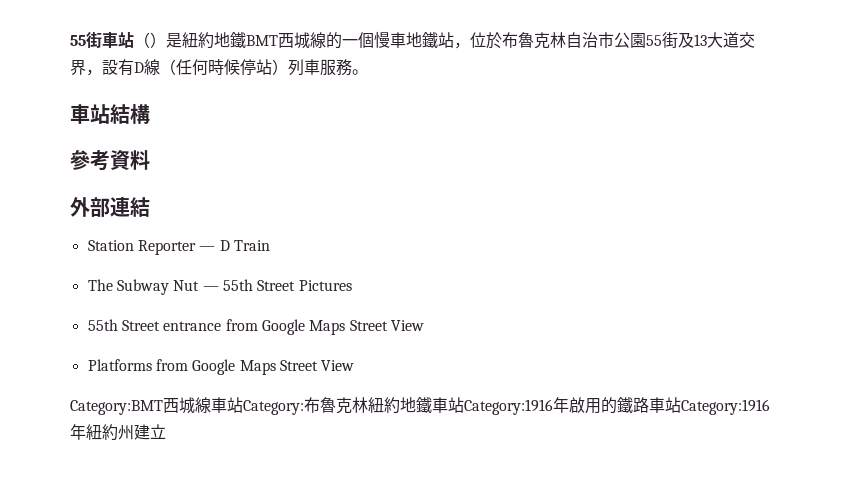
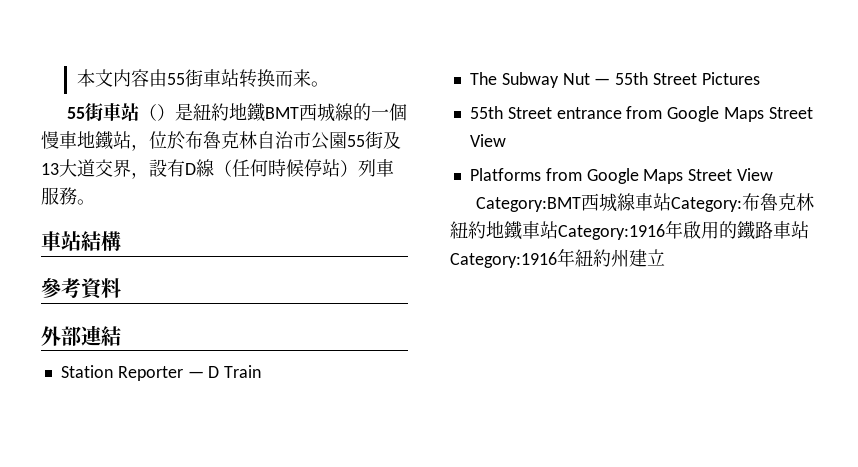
+ 本文内容由55街車站转换而来。

